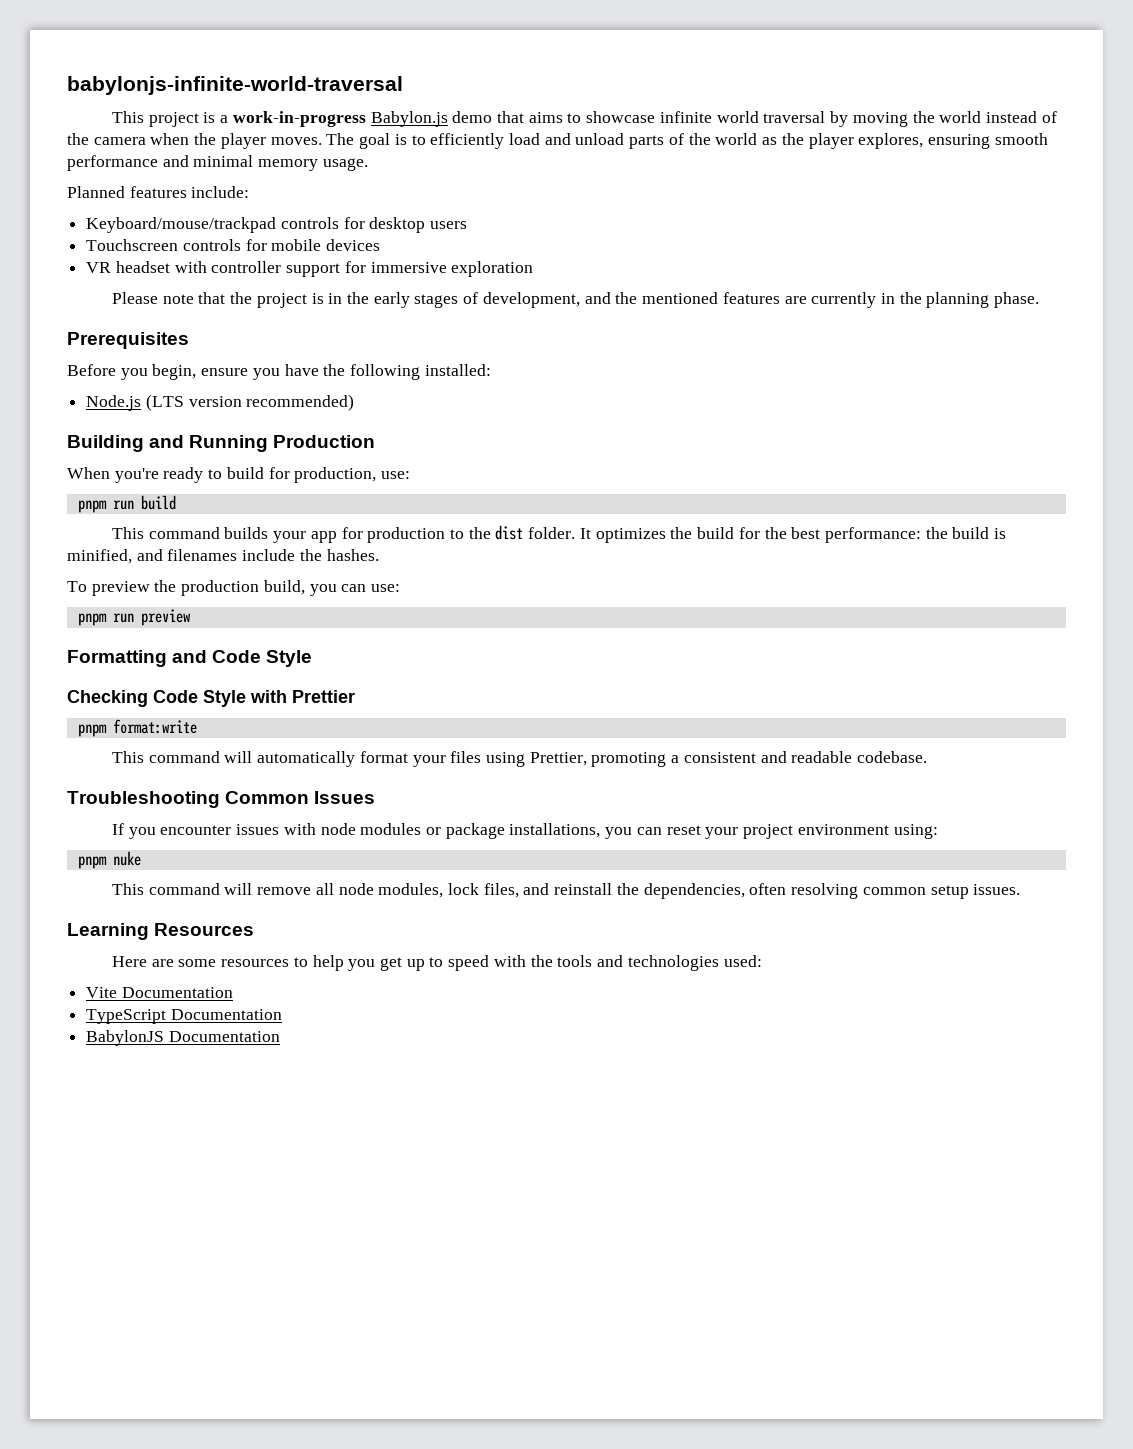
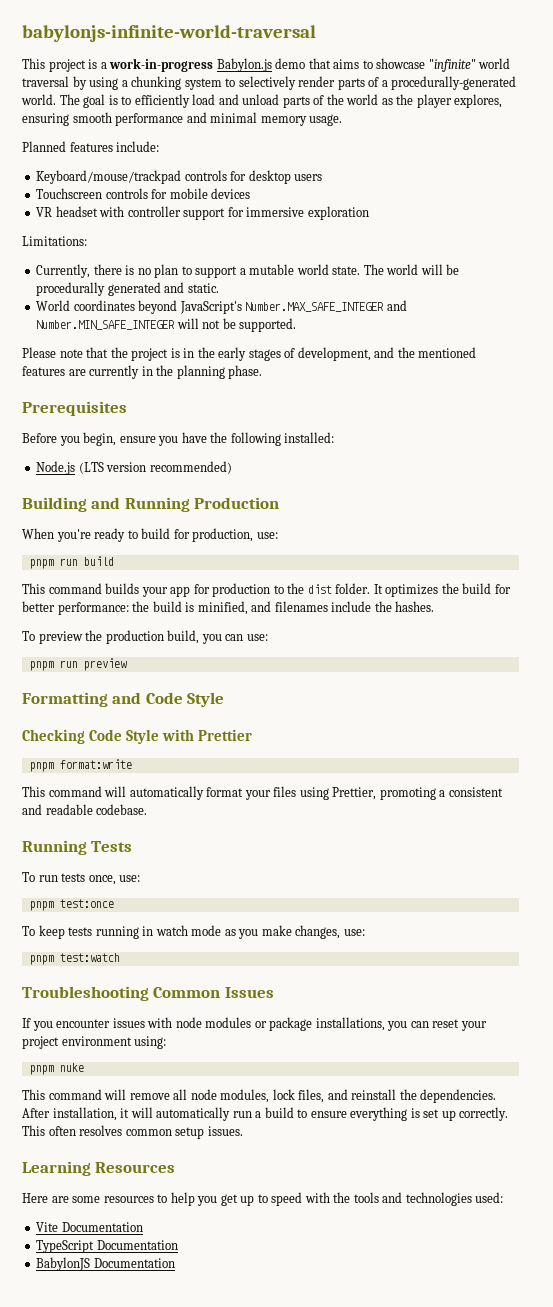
- This project is a work-in-progress Babylon.js demo that aims to showcase infinite world traversal by moving the world instead of the camera when the player moves.
+ This project is a work-in-progress Babylon.js demo that aims to showcase "infinite" world traversal by using a chunking system to selectively render parts of a procedurally-generated world.
+ Limitations:
+ Currently, there is no plan to support a mutable world state. The world will be procedurally generated and static.
+ World coordinates beyond JavaScript's Number.MAX_SAFE_INTEGER and Number.MIN_SAFE_INTEGER will not be supported.
- It optimizes the build for the best performance: the build is minified, and filenames include the hashes.
+ It optimizes the build for better performance: the build is minified, and filenames include the hashes.
+ Running Tests
+ To run tests once, use:
+ pnpm test:once
+ To keep tests running in watch mode as you make changes, use:
+ pnpm test:watch
- This command will remove all node modules, lock files, and reinstall the dependencies, often resolving common setup issues.
+ This command will remove all node modules, lock files, and reinstall the dependencies. After installation, it will automatically run a build to ensure everything is set up correctly. This often resolves common setup issues.

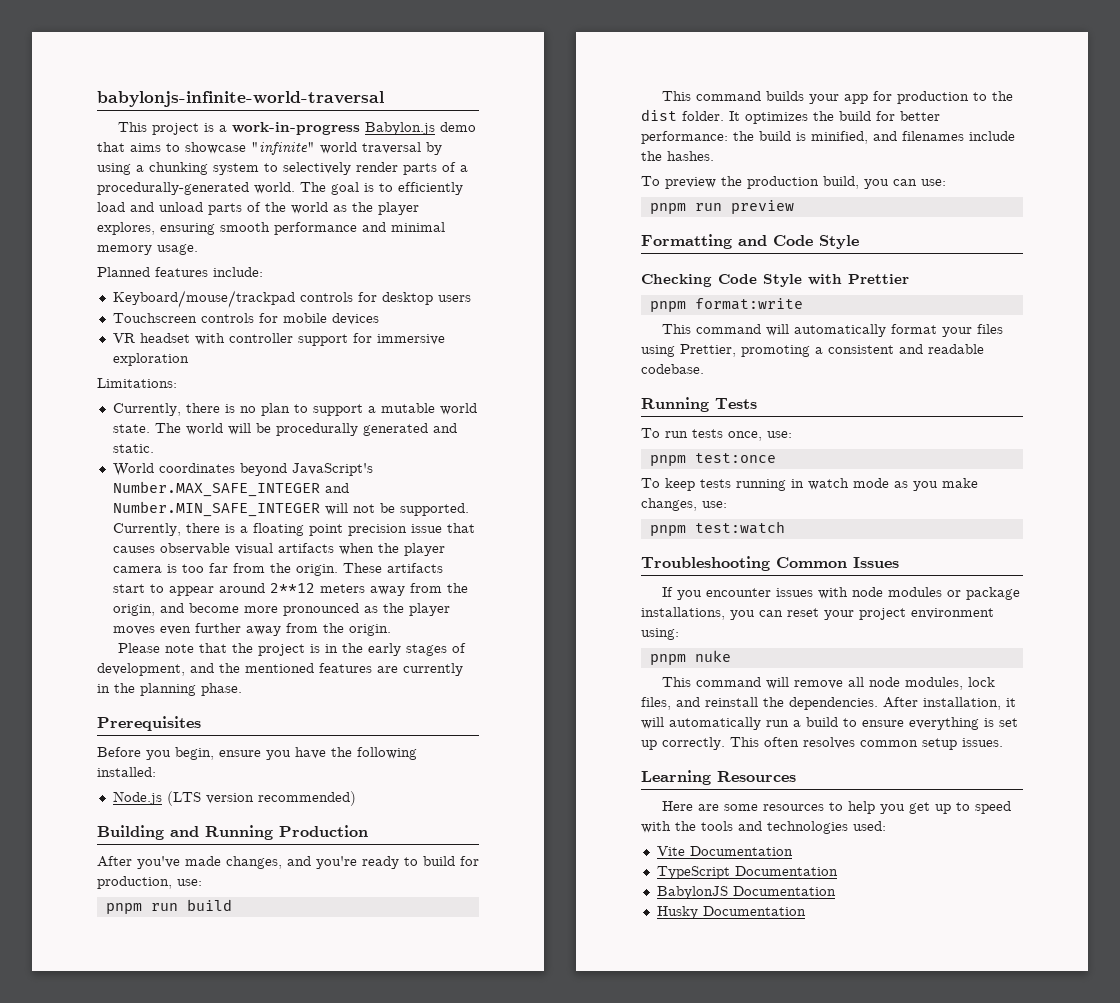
+ Currently, there is a floating point precision issue that causes observable visual artifacts when the player camera is too far from the origin. These artifacts start to appear around 2**12 meters away from the origin, and become more pronounced as the player moves even further away from the origin.
- When you're ready to build for production, use:
+ After you've made changes, and you're ready to build for production, use:
+ Husky Documentation

